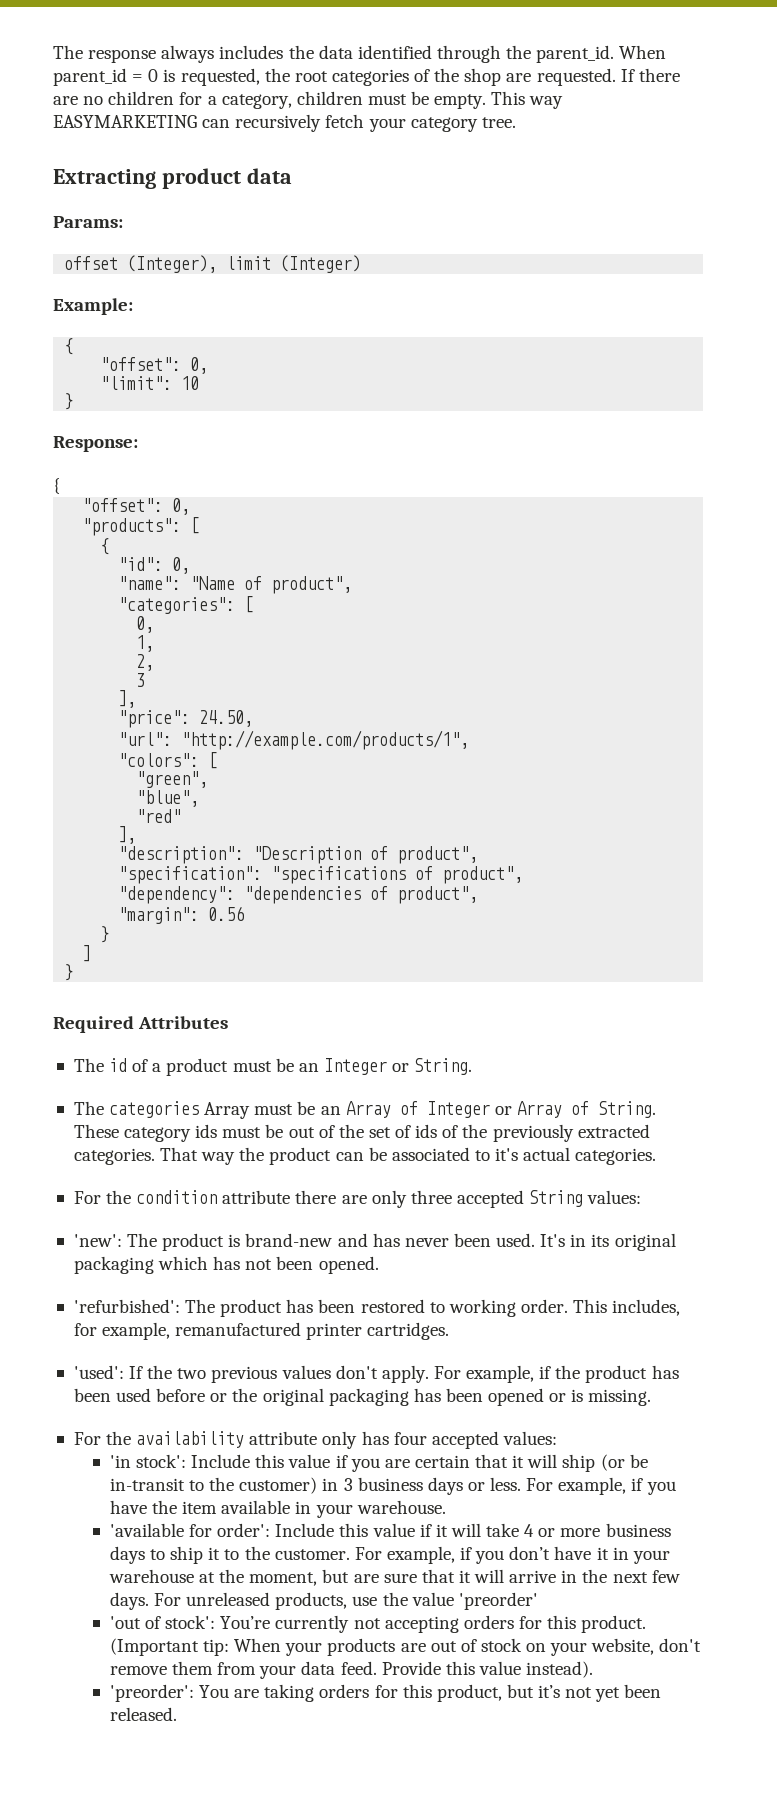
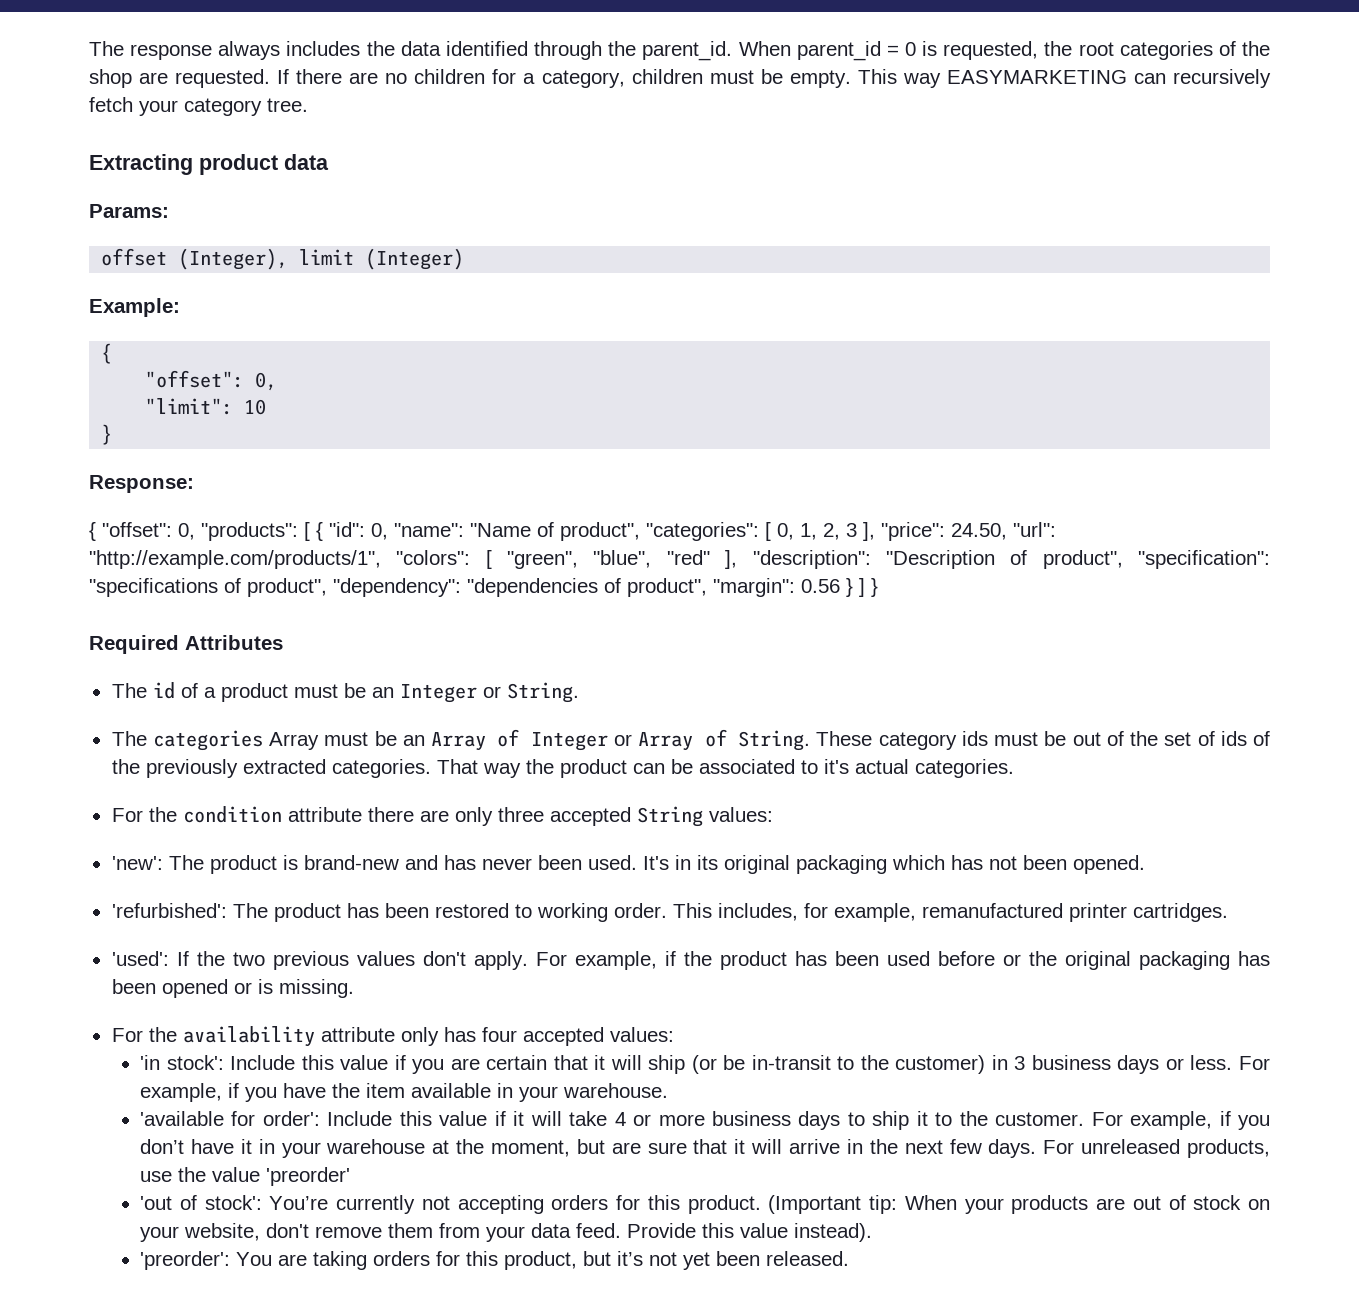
  Response:
- {
- "offset": 0,
- "products": [
- {
- "id": 0,
- "name": "Name of product",
- "categories": [
- 0,
- 1,
- 2,
- 3
- ],
- "price": 24.50,
- "url": "http://example.com/products/1",
- "colors": [
- "green",
- "blue",
- "red"
- ],
- "description": "Description of product",
- "specification": "specifications of product",
- "dependency": "dependencies of product",
- "margin": 0.56
- }
- ]
- }
+ { "offset": 0, "products": [ { "id": 0, "name": "Name of product", "categories": [ 0, 1, 2, 3 ], "price": 24.50, "url": "http://example.com/products/1", "colors": [ "green", "blue", "red" ], "description": "Description of product", "specification": "specifications of product", "dependency": "dependencies of product", "margin": 0.56 } ] }

